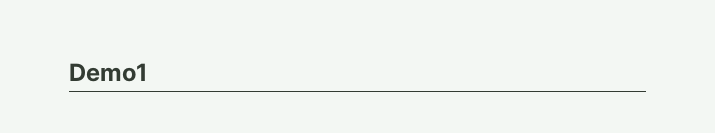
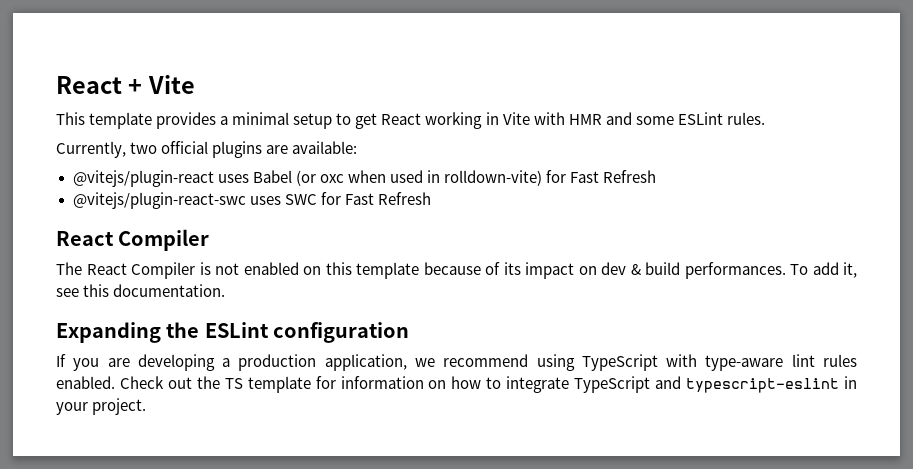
- Demo1
+ React + Vite
+ This template provides a minimal setup to get React working in Vite with HMR and some ESLint rules.
+ Currently, two official plugins are available:
+ @vitejs/plugin-react uses Babel (or oxc when used in rolldown-vite) for Fast Refresh
+ @vitejs/plugin-react-swc uses SWC for Fast Refresh
+ React Compiler
+ The React Compiler is not enabled on this template because of its impact on dev & build performances. To add it, see this documentation.
+ Expanding the ESLint configuration
+ If you are developing a production application, we recommend using TypeScript with type-aware lint rules enabled. Check out the TS template for information on how to integrate TypeScript and typescript-eslint in your project.

